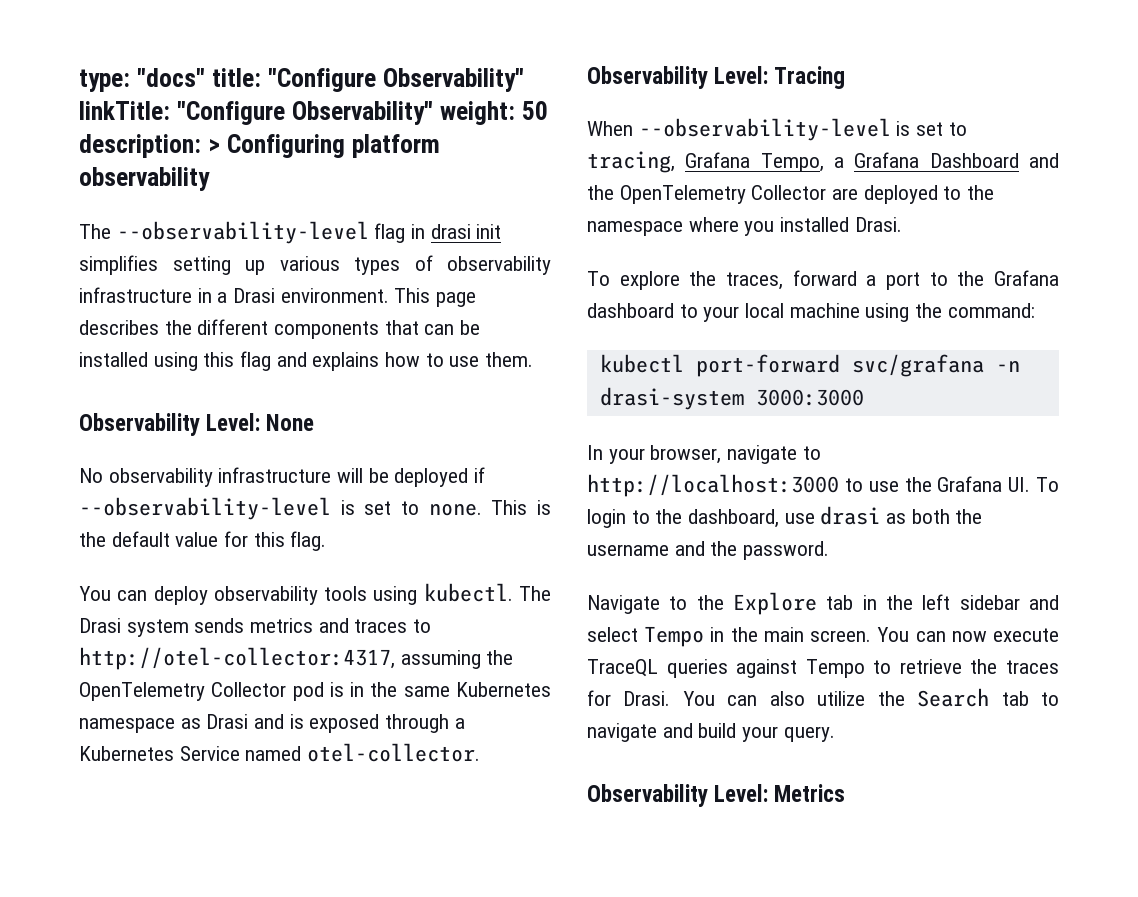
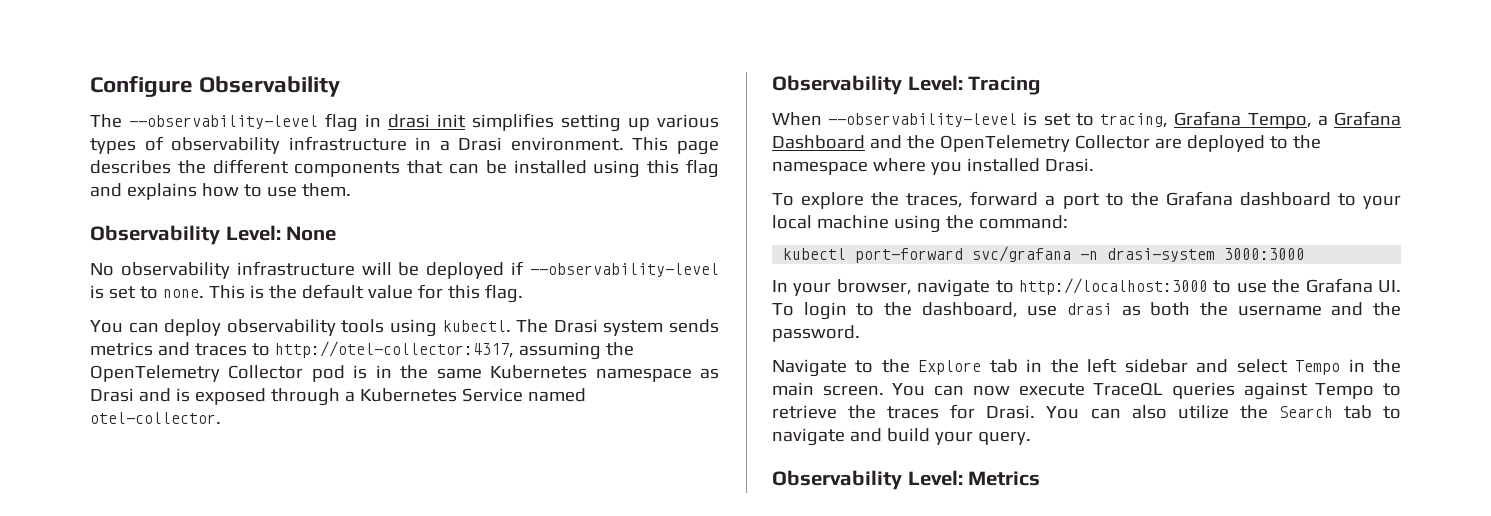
- type: "docs" title: "Configure Observability" linkTitle: "Configure Observability" weight: 50 description: > Configuring platform observability
+ Configure Observability

